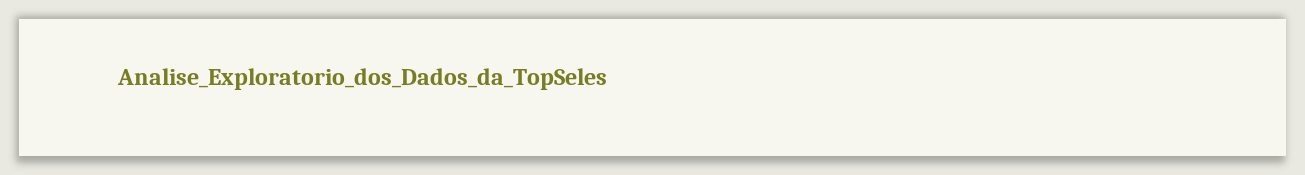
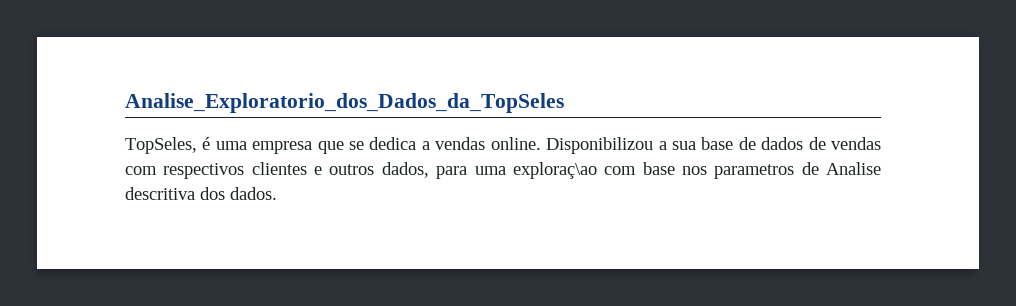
+ TopSeles, é uma empresa que se dedica a vendas online. Disponibilizou a sua base de dados de vendas com respectivos clientes e outros dados, para uma exploraç\ao com base nos parametros de Analise descritiva dos dados.

